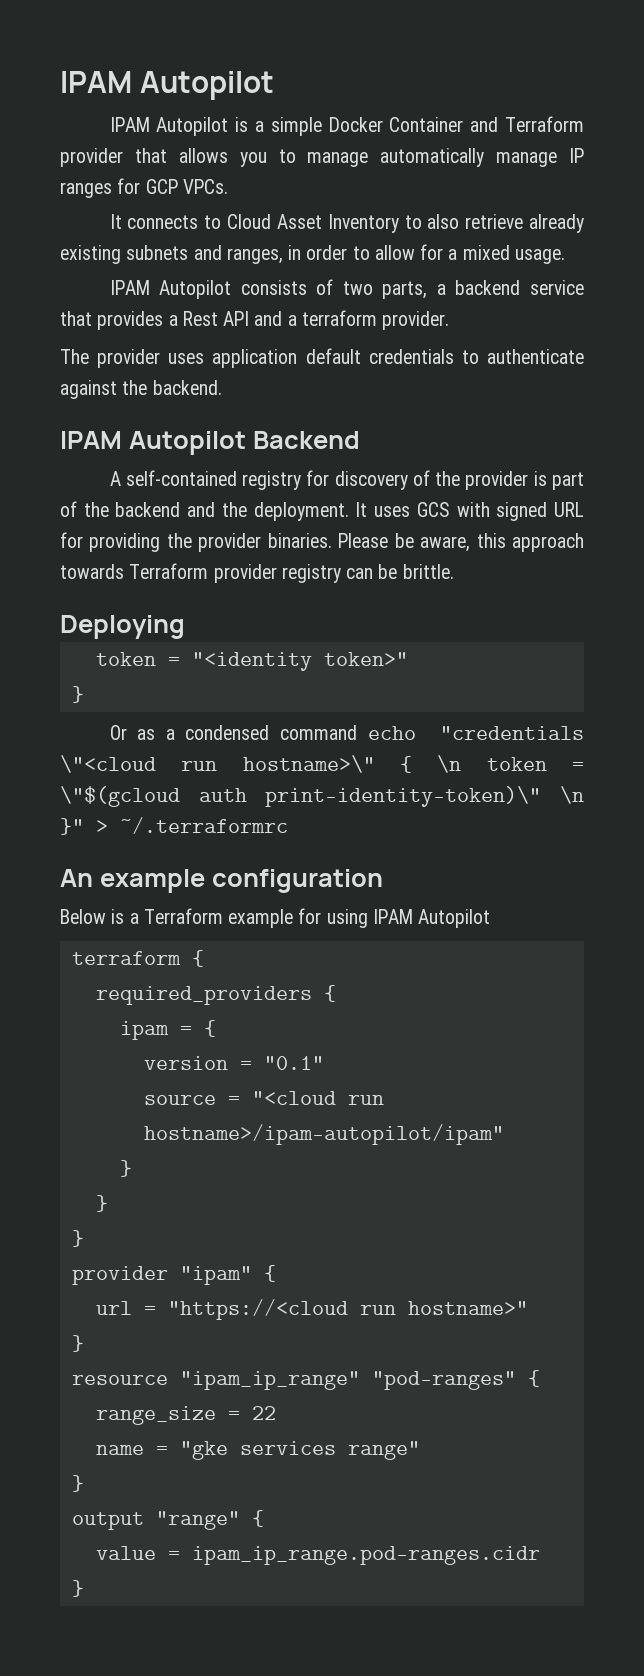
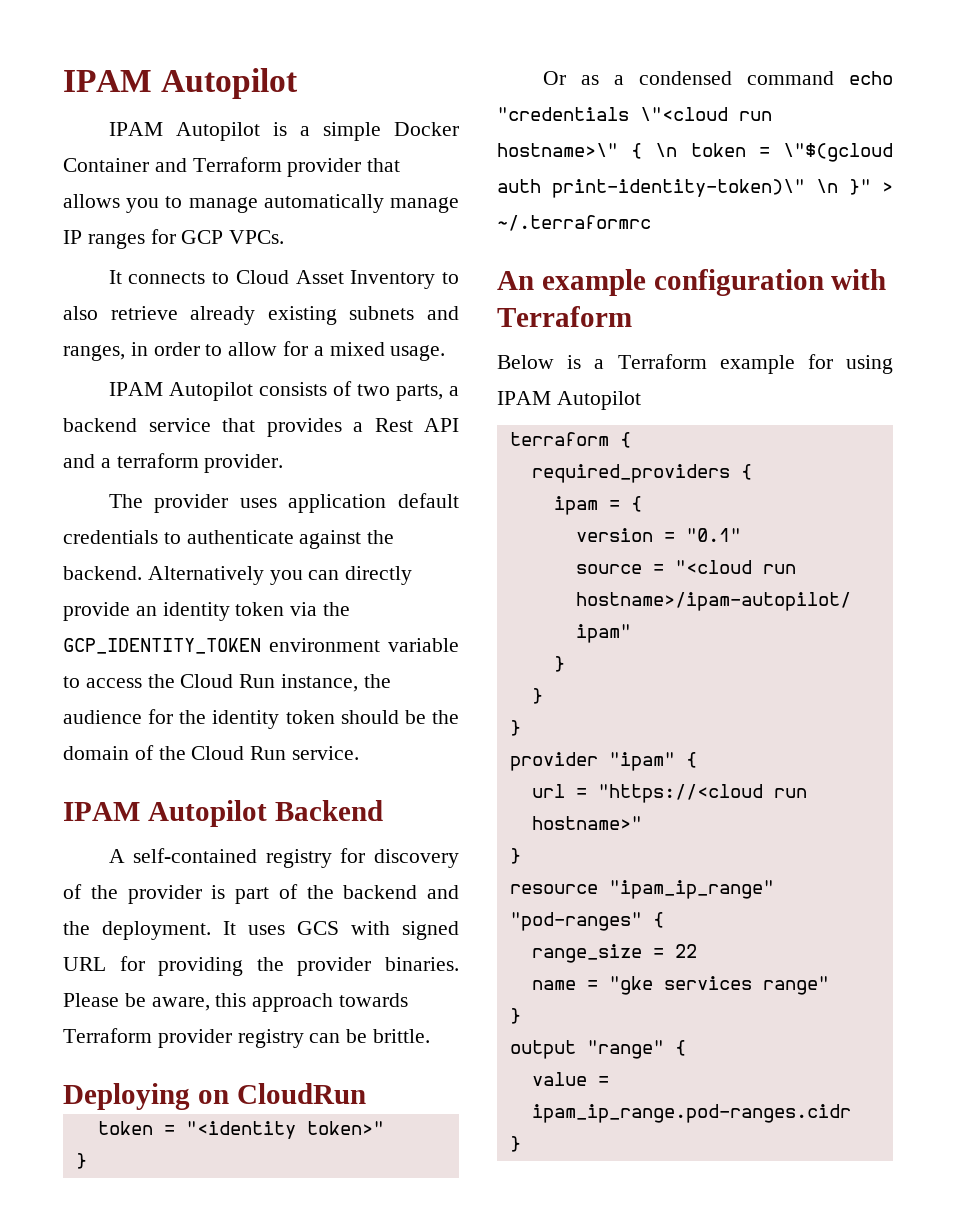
+ Alternatively you can directly provide an identity token via the GCP_IDENTITY_TOKEN environment variable to access the Cloud Run instance, the audience for the identity token should be the domain of the Cloud Run service.
- Deploying
+ Deploying on CloudRun
- An example configuration
+ An example configuration with Terraform

